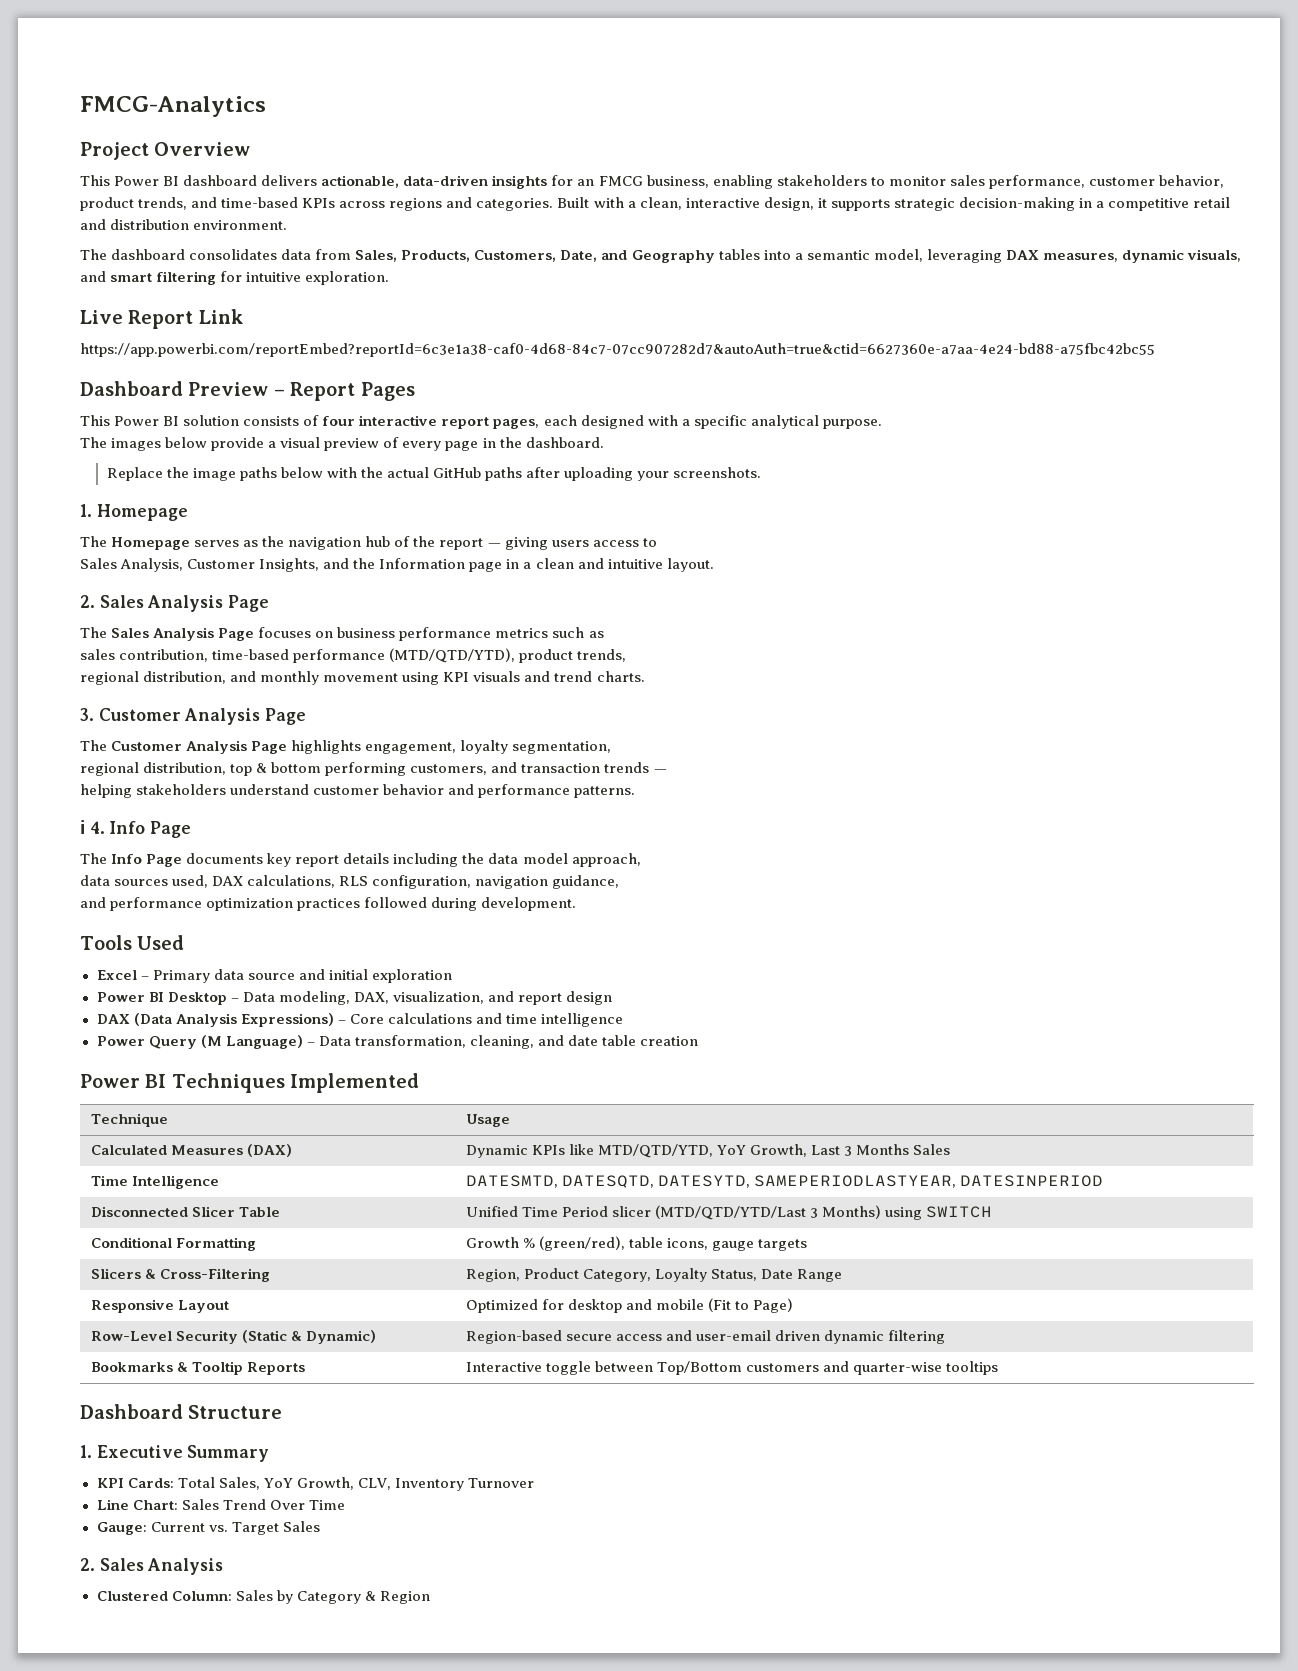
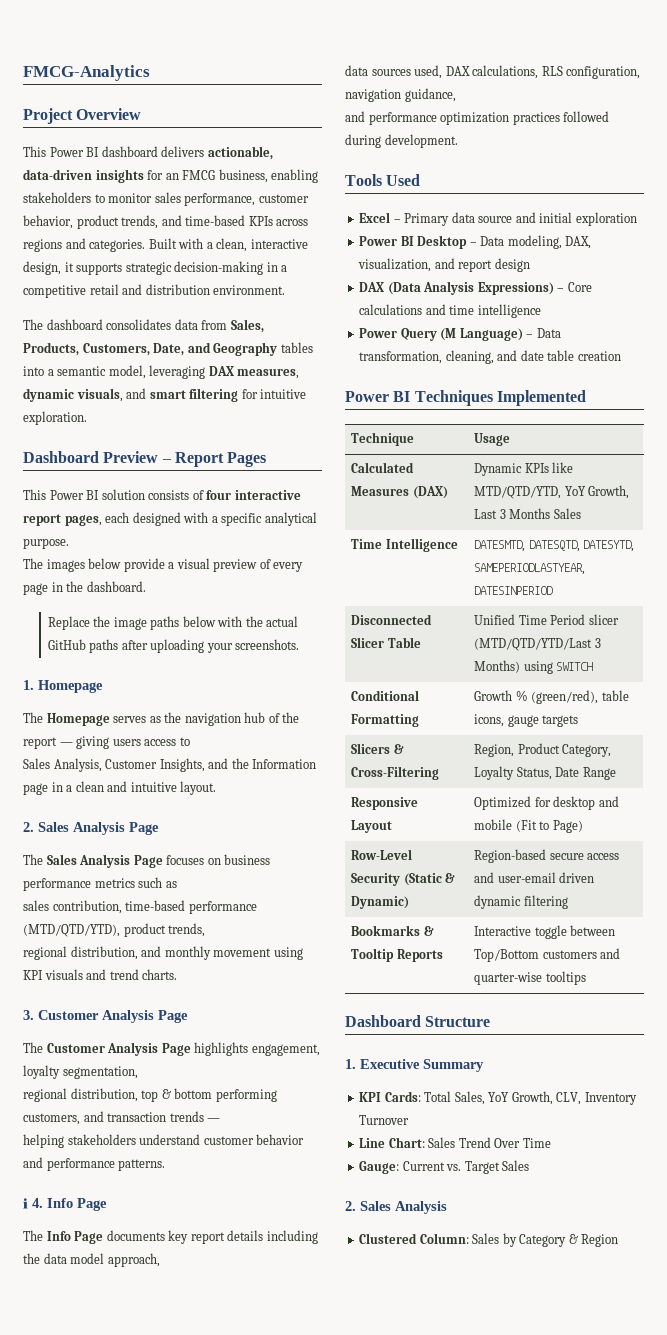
- Live Report Link
- https://app.powerbi.com/reportEmbed?reportId=6c3e1a38-caf0-4d68-84c7-07cc907282d7&autoAuth=true&ctid=6627360e-a7aa-4e24-bd88-a75fbc42bc55

